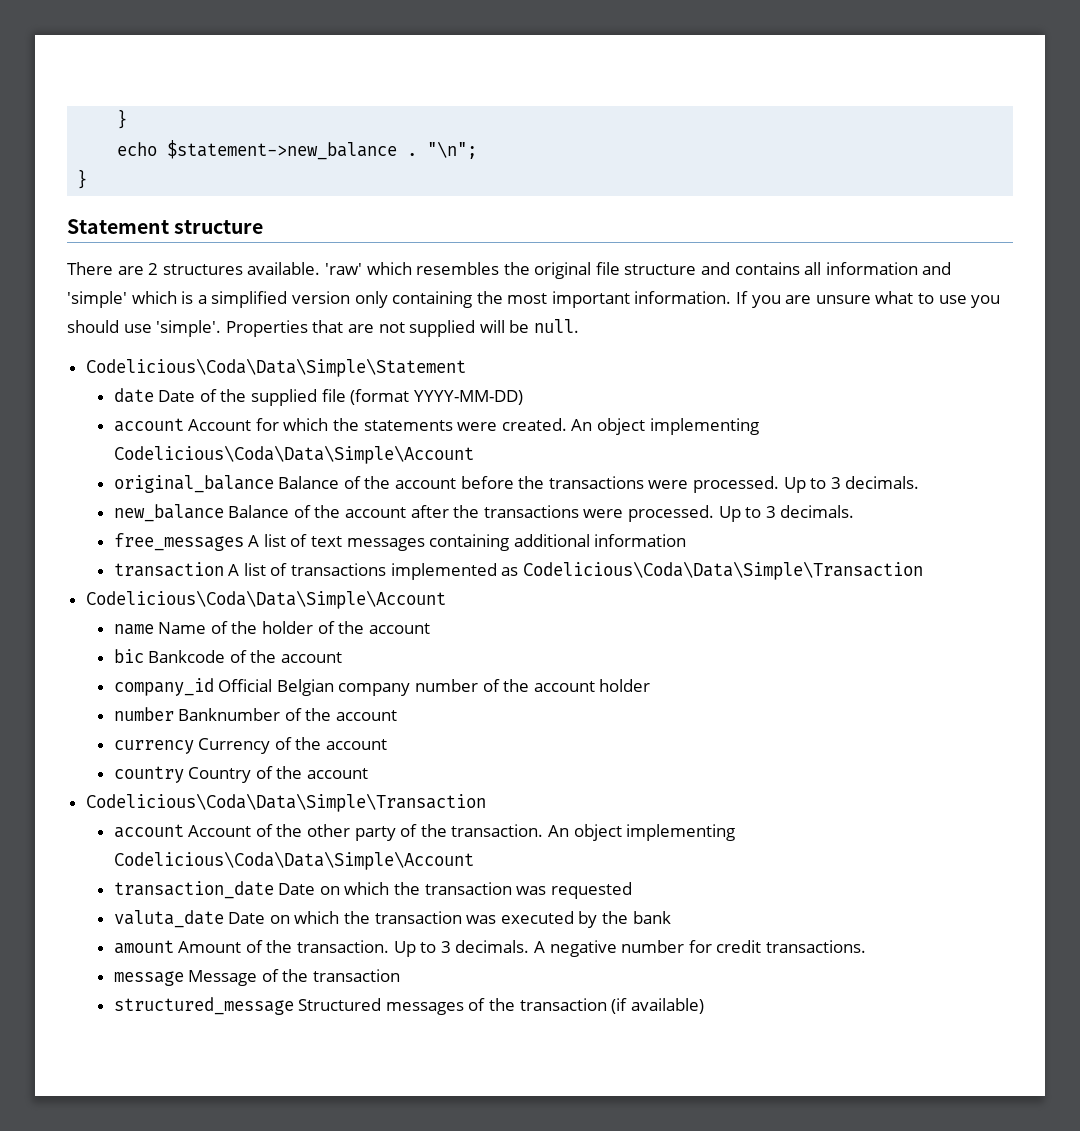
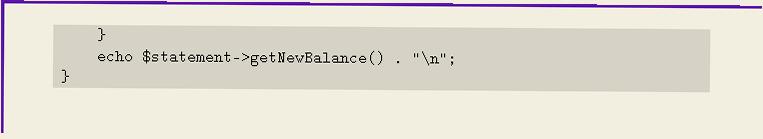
- echo $statement->new_balance .
+ echo $statement->getNewBalance() .
- Statement structure
- There are 2 structures available. 'raw' which resembles the original file structure and contains all information and 'simple' which is a simplified version only containing the most important information. If you are unsure what to use you should use 'simple'. Properties that are not supplied will be null.
- Codelicious\Coda\Data\Simple\Statement
- date Date of the supplied file (format YYYY-MM-DD)
- account Account for which the statements were created. An object implementing Codelicious\Coda\Data\Simple\Account
- original_balance Balance of the account before the transactions were processed. Up to 3 decimals.
- new_balance Balance of the account after the transactions were processed. Up to 3 decimals.
- free_messages A list of text messages containing additional information
- transaction A list of transactions implemented as Codelicious\Coda\Data\Simple\Transaction
- Codelicious\Coda\Data\Simple\Account
- name Name of the holder of the account
- bic Bankcode of the account
- company_id Official Belgian company number of the account holder
- number Banknumber of the account
- currency Currency of the account
- country Country of the account
- Codelicious\Coda\Data\Simple\Transaction
- account Account of the other party of the transaction. An object implementing Codelicious\Coda\Data\Simple\Account
- transaction_date Date on which the transaction was requested
- valuta_date Date on which the transaction was executed by the bank
- amount Amount of the transaction. Up to 3 decimals. A negative number for credit transactions.
- message Message of the transaction
- structured_message Structured messages of the transaction (if available)

